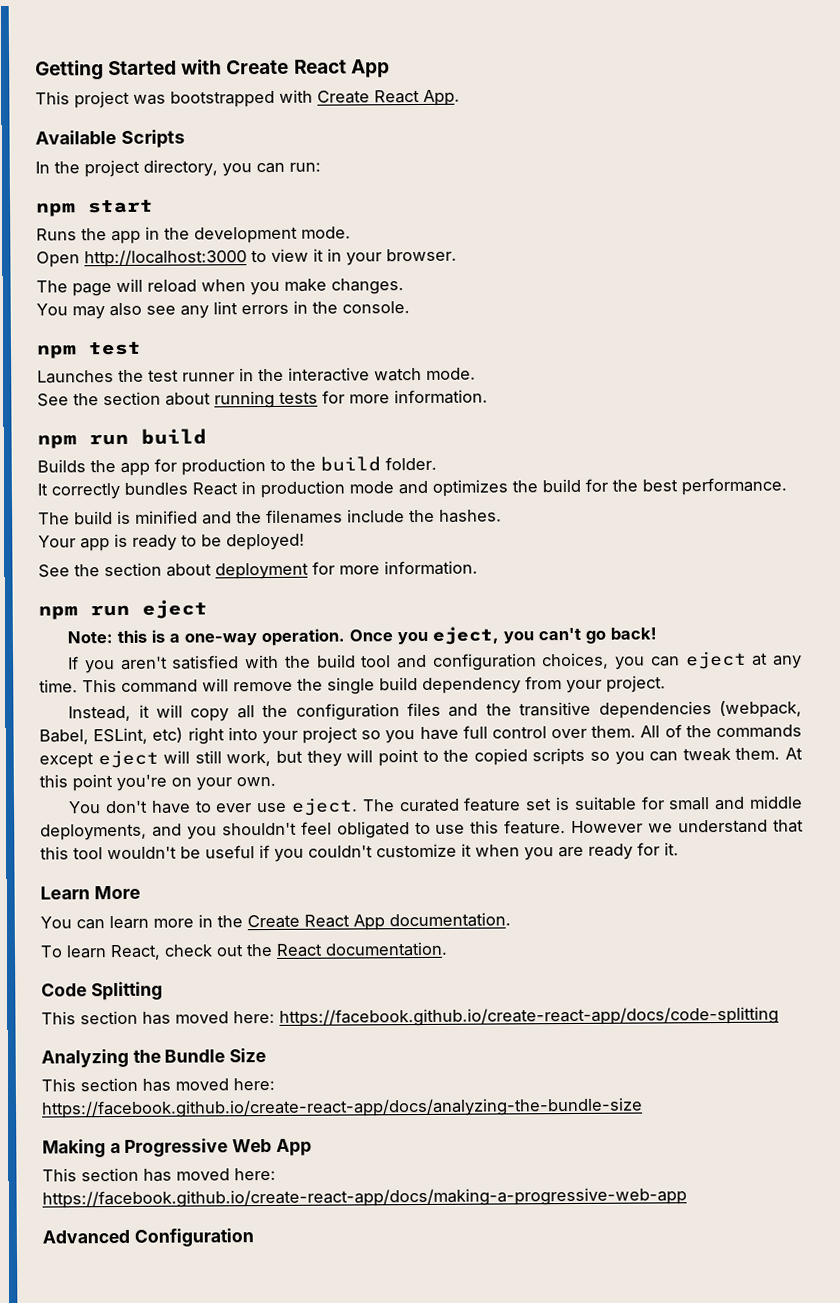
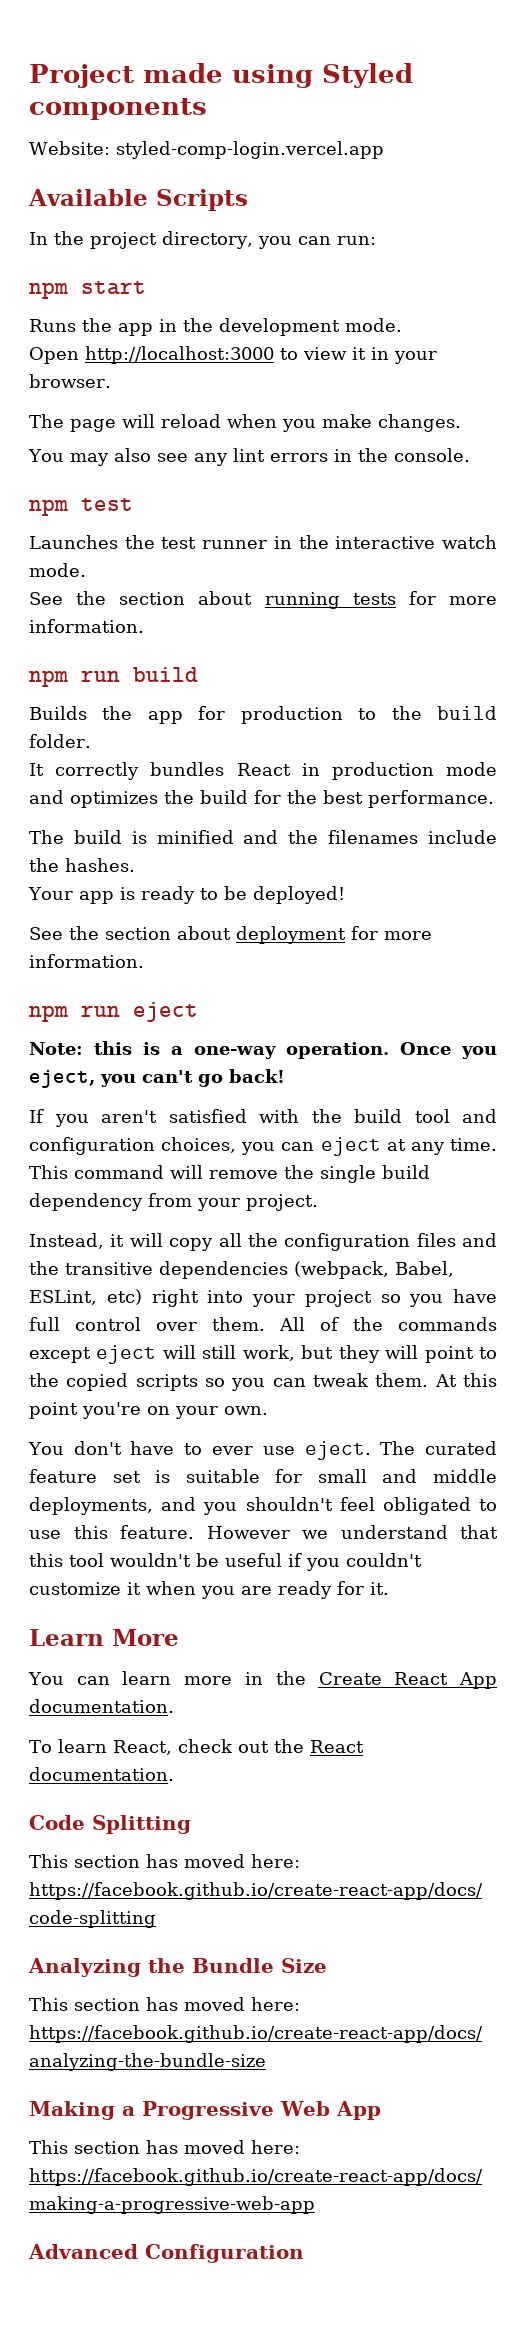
- Getting Started with Create React App
- This project was bootstrapped with Create React App.
+ Project made using Styled components
+ Website: styled-comp-login.vercel.app

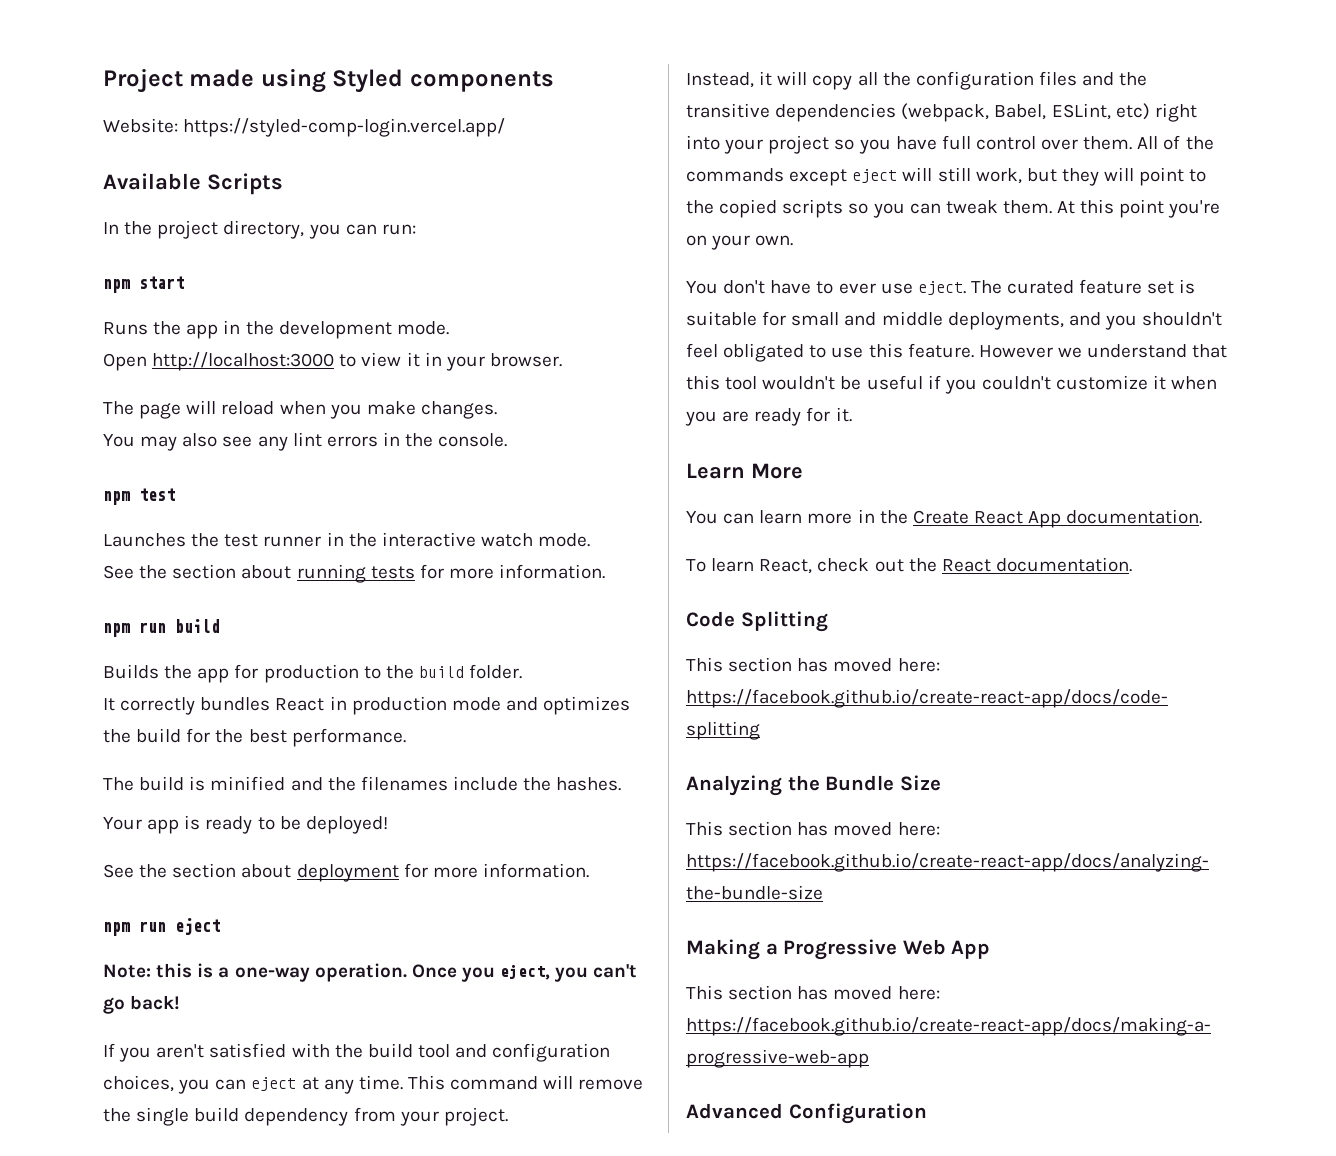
- Website: styled-comp-login.vercel.app
+ Website: https://styled-comp-login.vercel.app/

